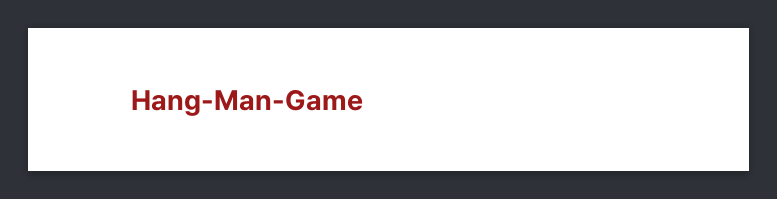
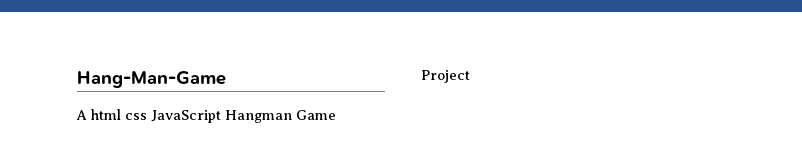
+ A html css JavaScript Hangman Game Project

